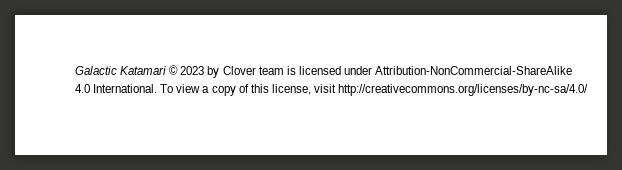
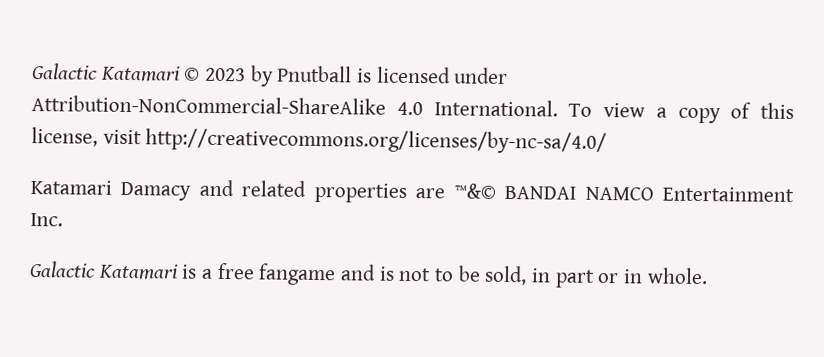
- Galactic Katamari © 2023 by Clover team is licensed under Attribution-NonCommercial-ShareAlike 4.0 International.
+ Galactic Katamari © 2023 by Pnutball is licensed under Attribution-NonCommercial-ShareAlike 4.0 International.
+ Katamari Damacy and related properties are ™&© BANDAI NAMCO Entertainment Inc.
+ Galactic Katamari is a free fangame and is not to be sold, in part or in whole.

